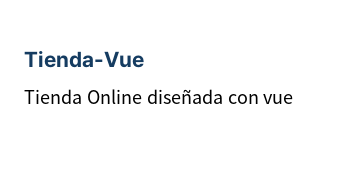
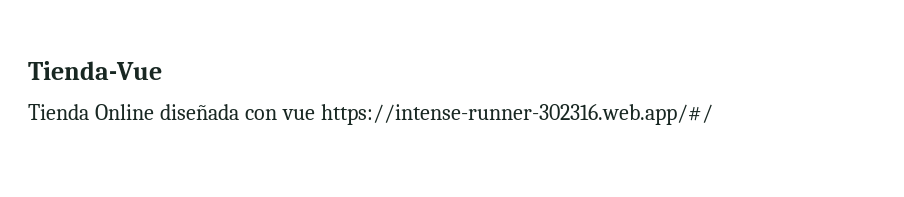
- Tienda Online diseñada con vue
+ Tienda Online diseñada con vue https://intense-runner-302316.web.app/#/

